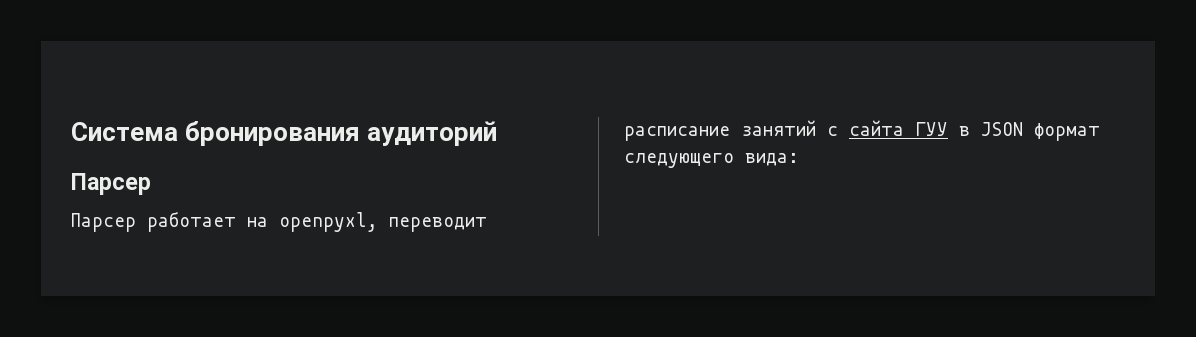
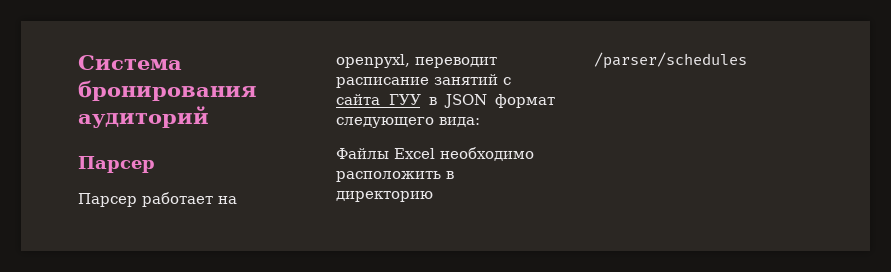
+ Файлы Excel необходимо расположить в директорию /parser/schedules

